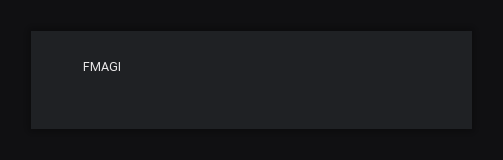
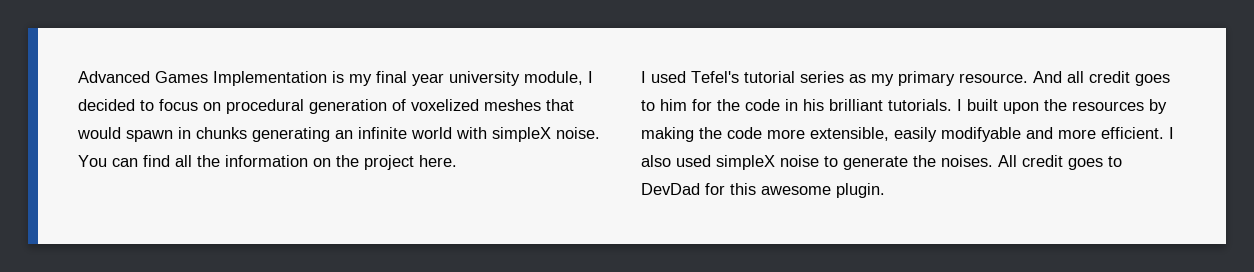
- FMAGI
+ Advanced Games Implementation is my final year university module, I decided to focus on procedural generation of voxelized meshes that would spawn in chunks generating an infinite world with simpleX noise. You can find all the information on the project here.
+ I used Tefel's tutorial series as my primary resource. And all credit goes to him for the code in his brilliant tutorials. I built upon the resources by making the code more extensible, easily modifyable and more efficient. I also used simpleX noise to generate the noises. All credit goes to DevDad for this awesome plugin.

